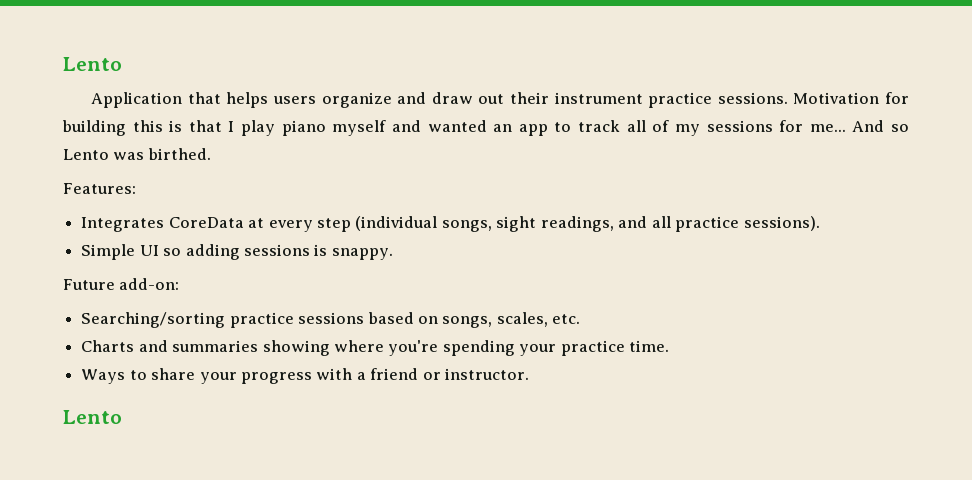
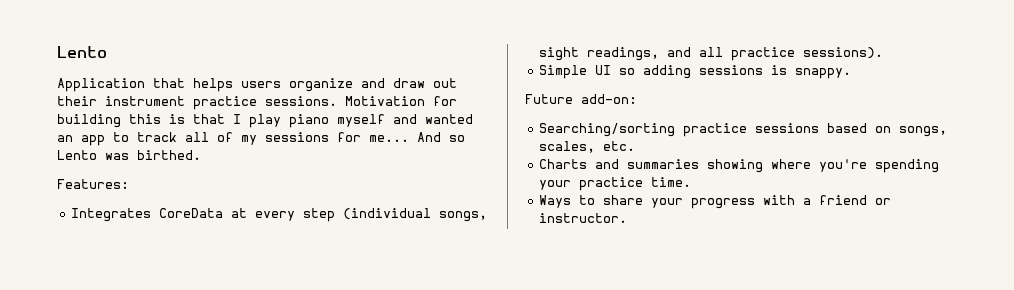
  Ways to share your progress with a friend or instructor.
- Lento

